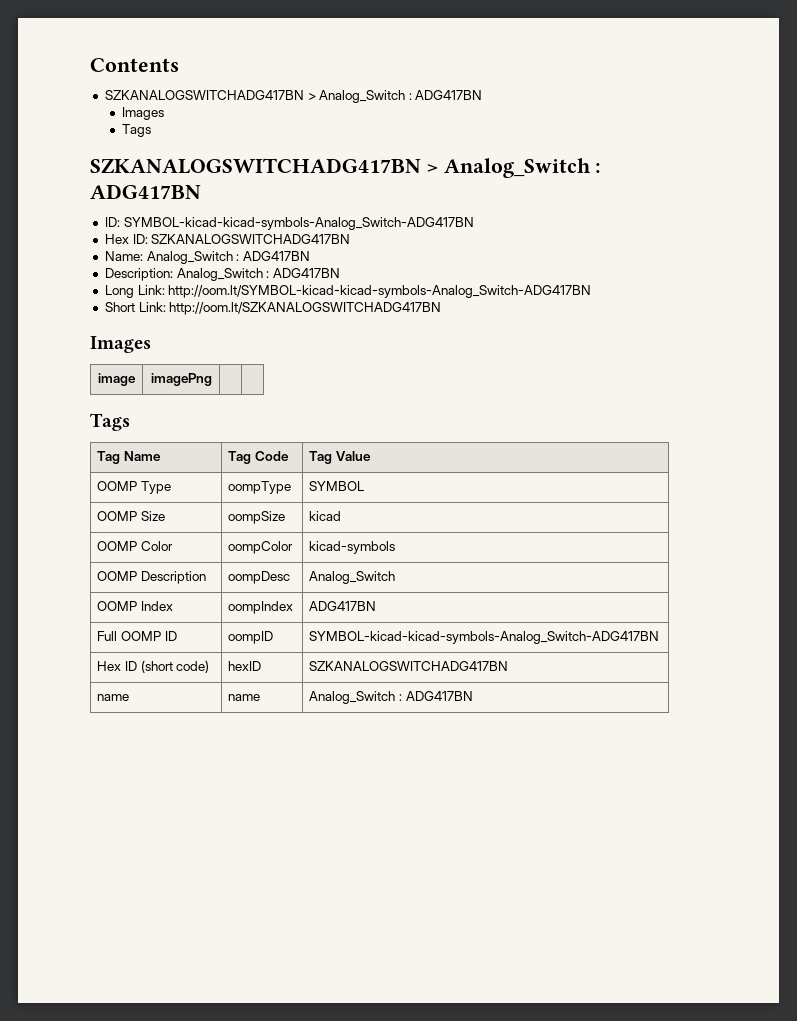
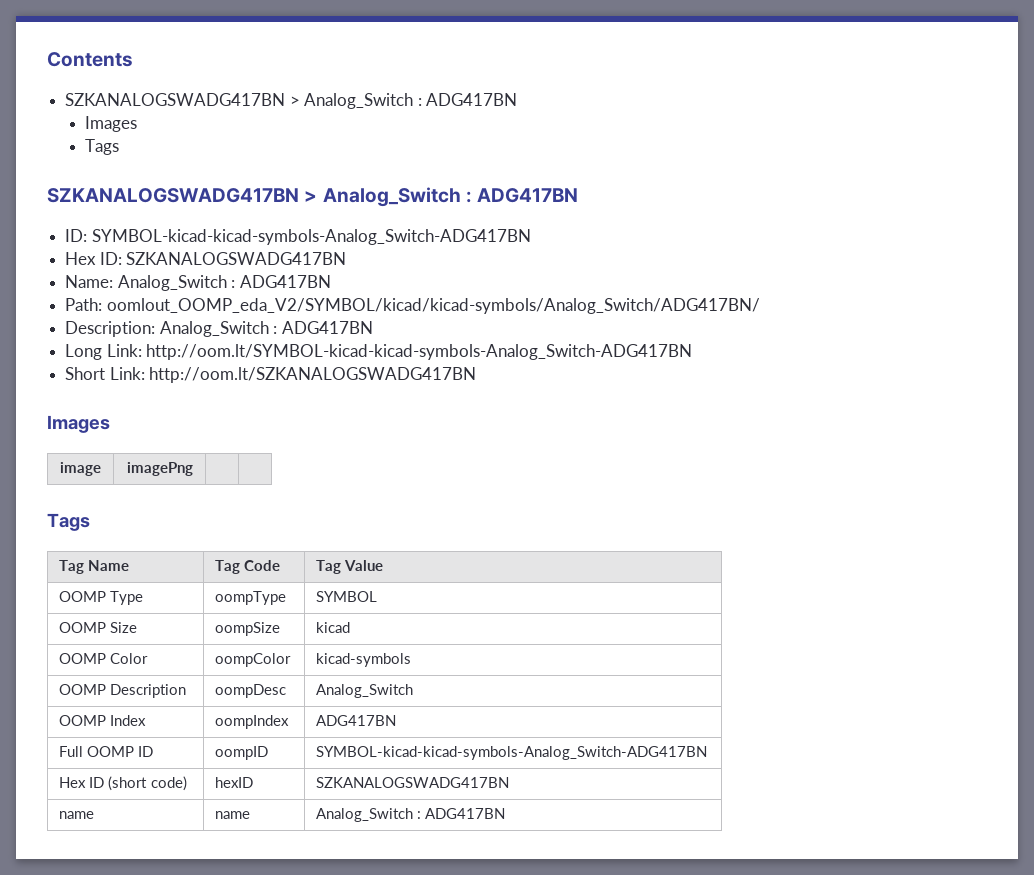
  Contents
- SZKANALOGSWITCHADG417BN > Analog_Switch : ADG417BN
+ SZKANALOGSWADG417BN > Analog_Switch : ADG417BN
  Images
  Tags
- SZKANALOGSWITCHADG417BN > Analog_Switch : ADG417BN
+ SZKANALOGSWADG417BN > Analog_Switch : ADG417BN
- Hex ID: SZKANALOGSWITCHADG417BN
+ Hex ID: SZKANALOGSWADG417BN
+ Path: oomlout_OOMP_eda_V2/SYMBOL/kicad/kicad-symbols/Analog_Switch/ADG417BN/
- Short Link: http://oom.lt/SZKANALOGSWITCHADG417BN
+ Short Link: http://oom.lt/SZKANALOGSWADG417BN
- Hex ID (short code) | hexID | SZKANALOGSWITCHADG417BN
+ Hex ID (short code) | hexID | SZKANALOGSWADG417BN

